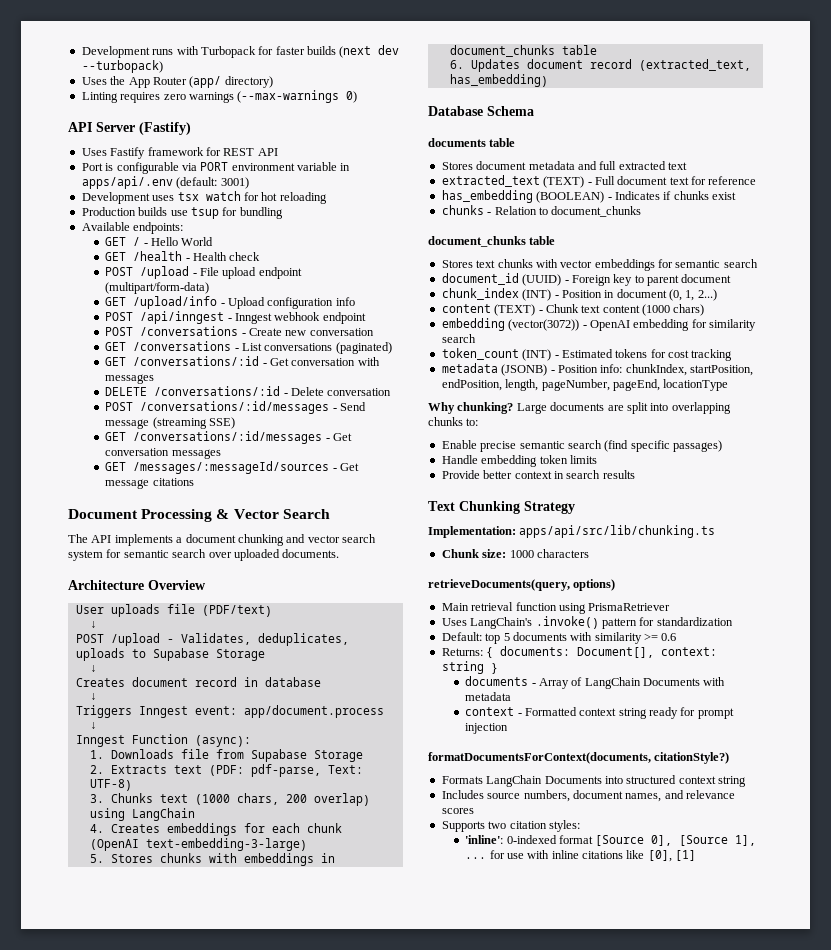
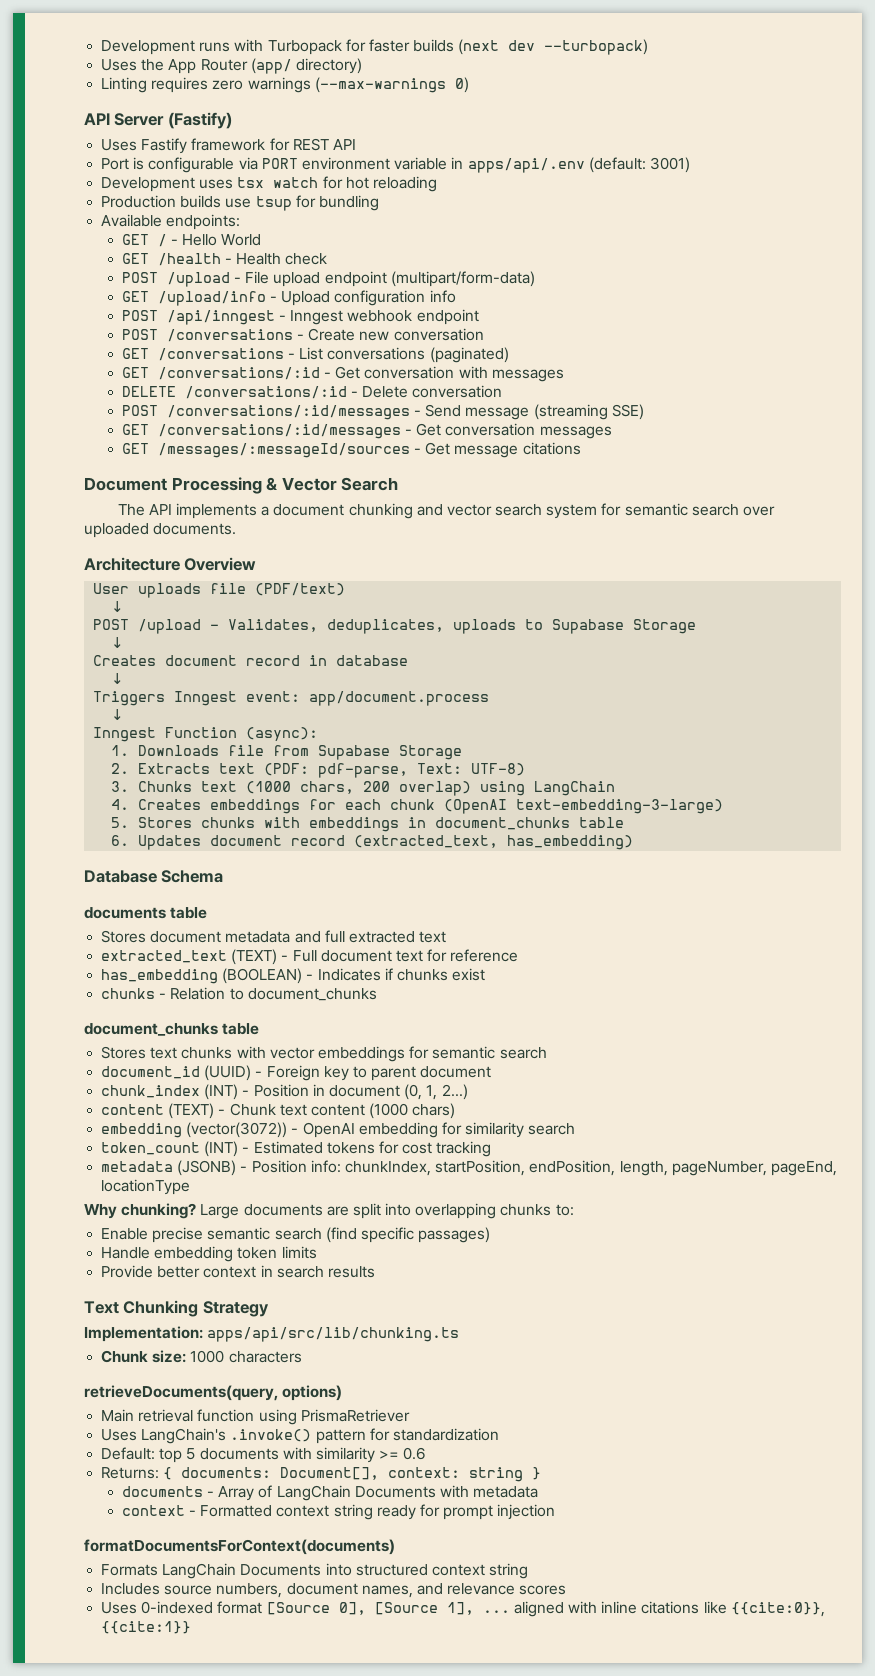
- formatDocumentsForContext(documents, citationStyle?)
+ formatDocumentsForContext(documents)
- Supports two citation styles:
- 'inline': 0-indexed format [Source 0], [Source 1], ... for use with inline citations like [0], [1]
+ Uses 0-indexed format [Source 0], [Source 1], ... aligned with inline citations like {{cite:0}}, {{cite:1}}

